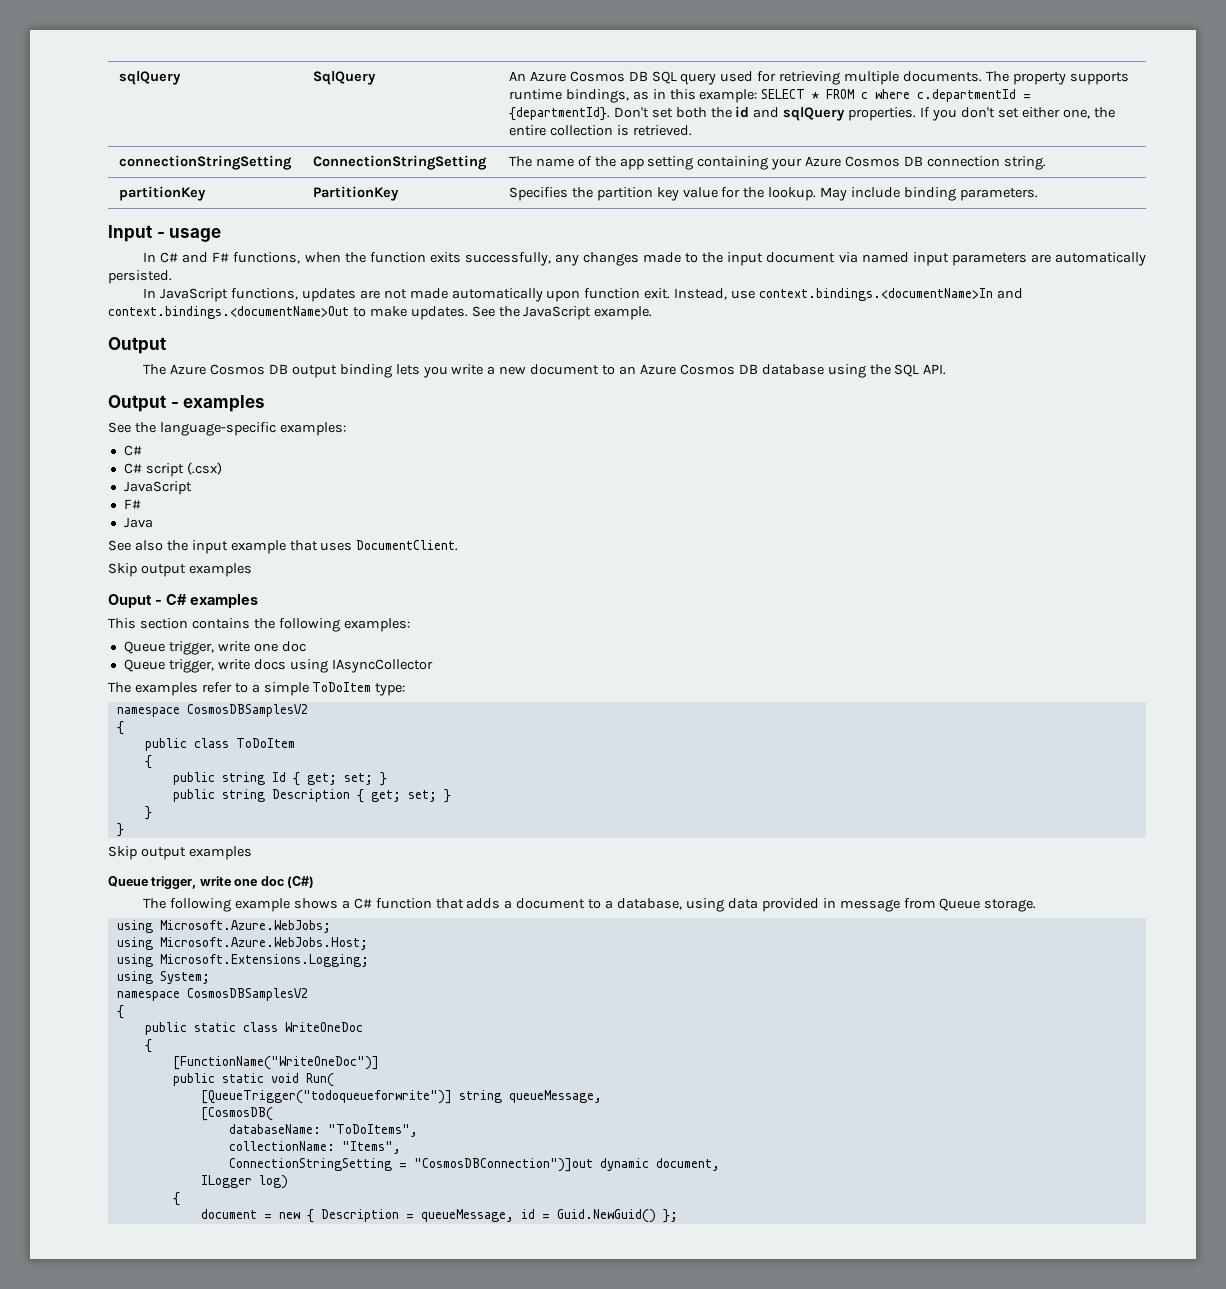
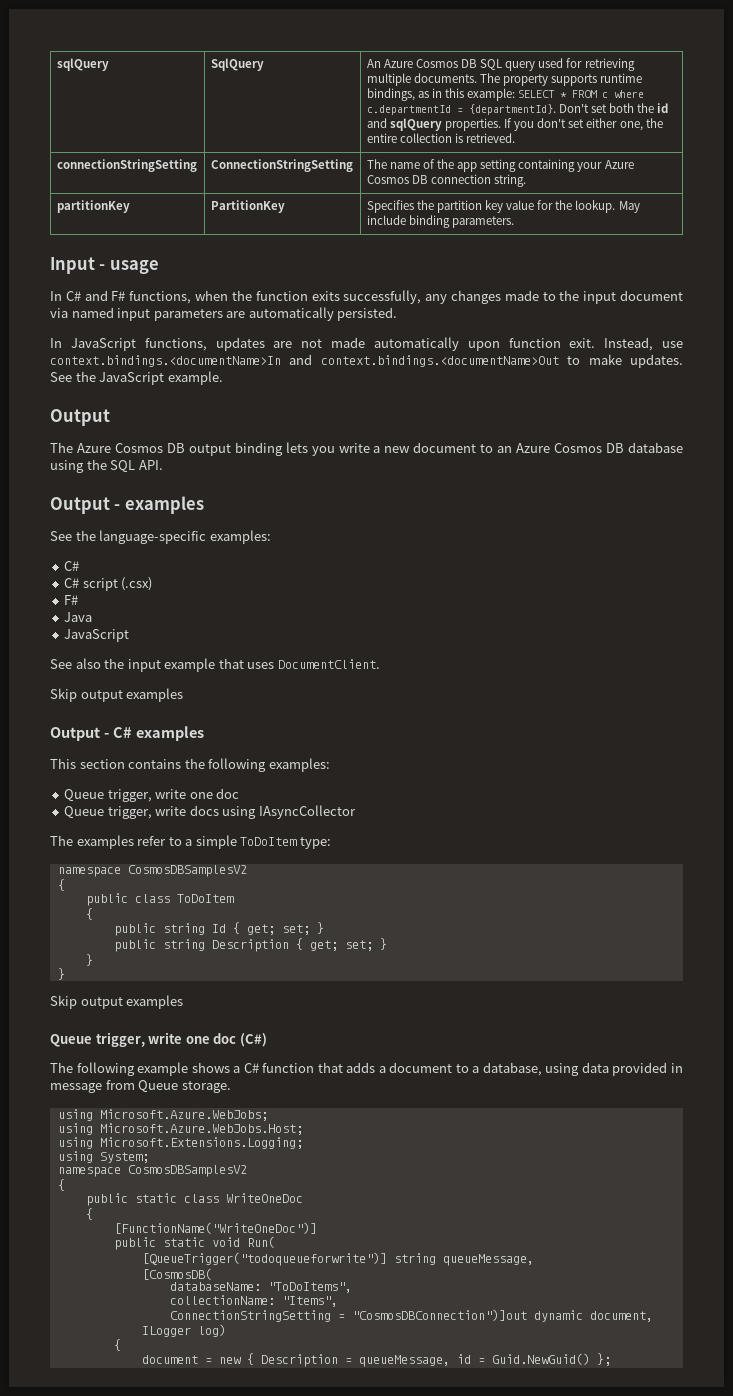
  C# script (.csx)
- JavaScript
  Java
+ JavaScript
- Ouput - C# examples
+ Output - C# examples

